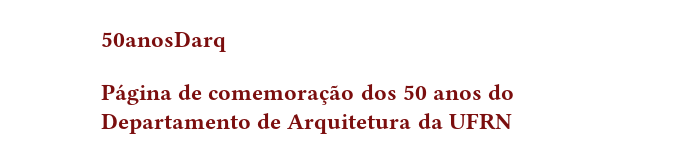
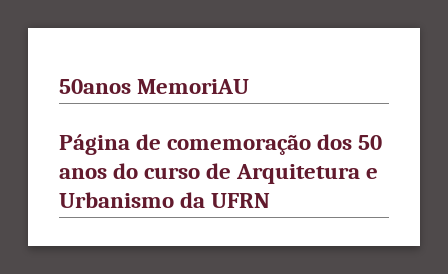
- 50anosDarq
+ 50anos MemoriAU
- Página de comemoração dos 50 anos do Departamento de Arquitetura da UFRN
+ Página de comemoração dos 50 anos do curso de Arquitetura e Urbanismo da UFRN

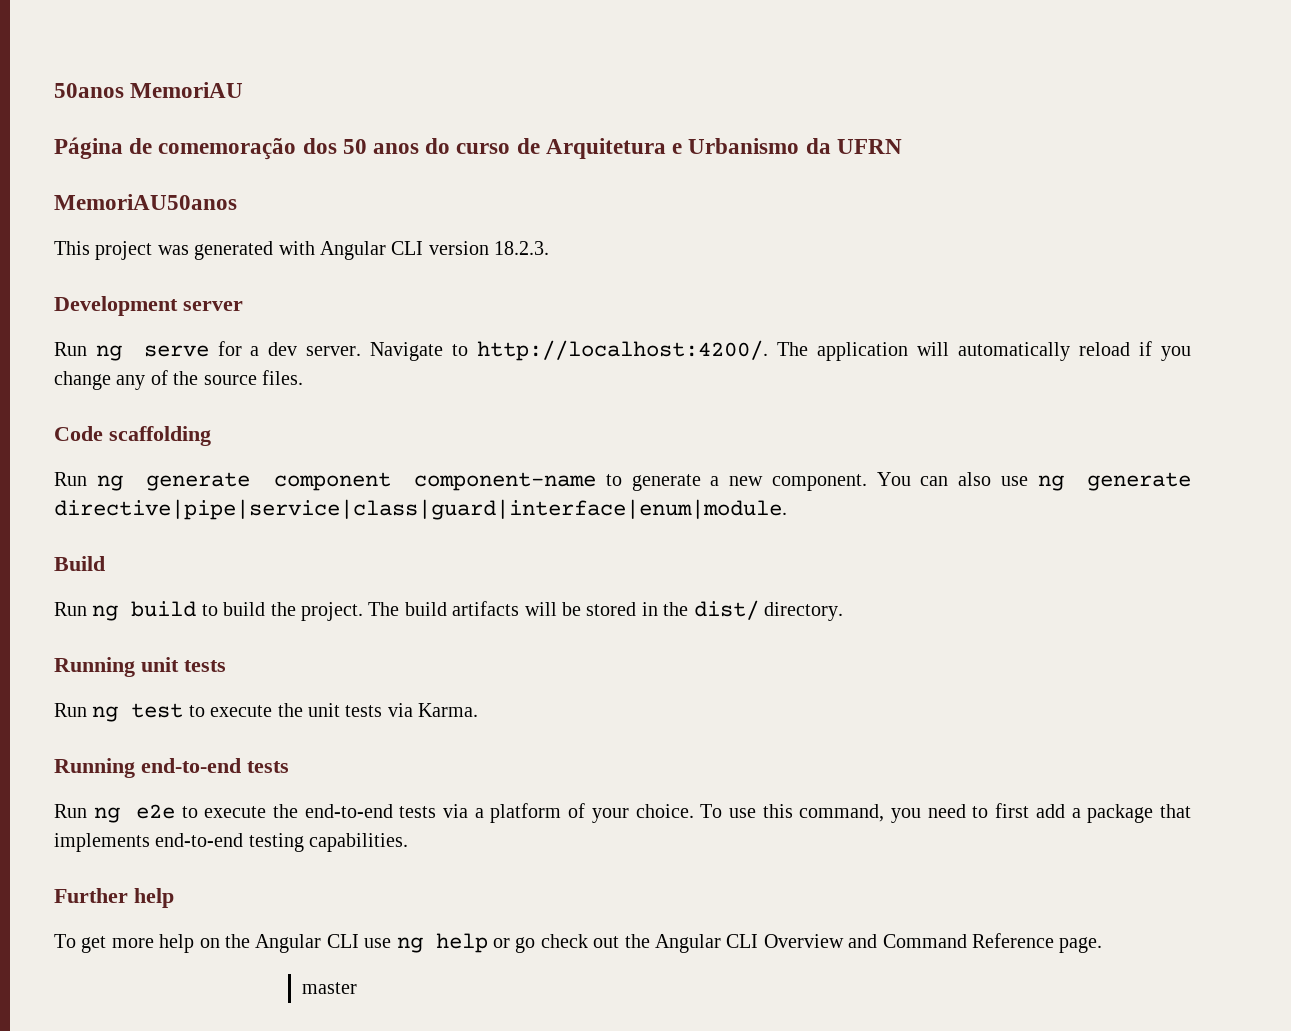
+ MemoriAU50anos
+ This project was generated with Angular CLI version 18.2.3.
+ Development server
+ Run ng serve for a dev server. Navigate to http://localhost:4200/. The application will automatically reload if you change any of the source files.
+ Code scaffolding
+ Run ng generate component component-name to generate a new component. You can also use ng generate directive|pipe|service|class|guard|interface|enum|module.
+ Build
+ Run ng build to build the project. The build artifacts will be stored in the dist/ directory.
+ Running unit tests
+ Run ng test to execute the unit tests via Karma.
+ Running end-to-end tests
+ Run ng e2e to execute the end-to-end tests via a platform of your choice. To use this command, you need to first add a package that implements end-to-end testing capabilities.
+ Further help
+ To get more help on the Angular CLI use ng help or go check out the Angular CLI Overview and Command Reference page.
+ master

